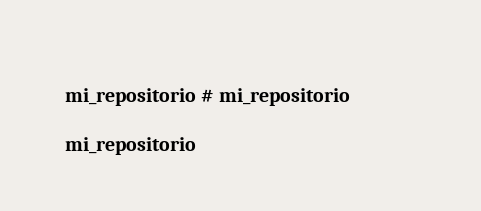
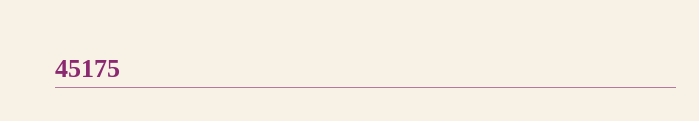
- mi_repositorio # mi_repositorio
- mi_repositorio
+ 45175

